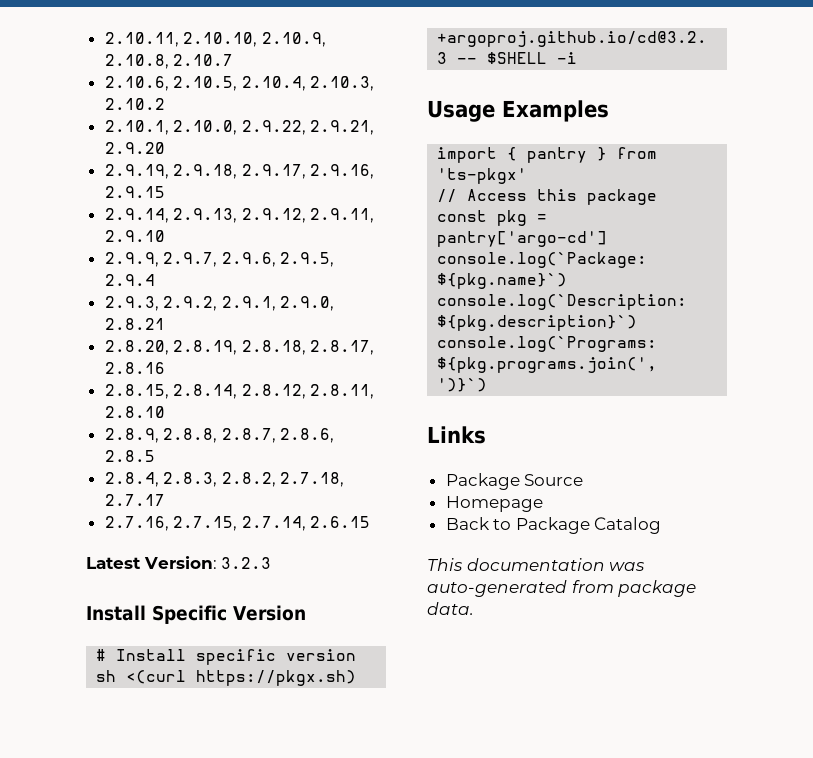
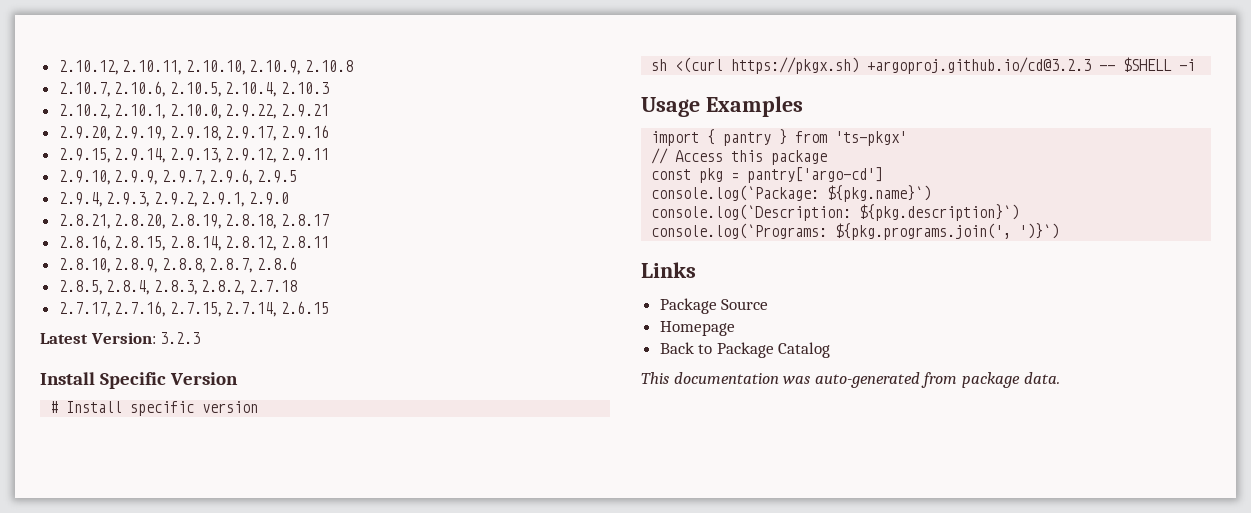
- 2.10.11, 2.10.10, 2.10.9, 2.10.8, 2.10.7
- 2.10.6, 2.10.5, 2.10.4, 2.10.3, 2.10.2
- 2.10.1, 2.10.0, 2.9.22, 2.9.21, 2.9.20
- 2.9.19, 2.9.18, 2.9.17, 2.9.16, 2.9.15
- 2.9.14, 2.9.13, 2.9.12, 2.9.11, 2.9.10
- 2.9.9, 2.9.7, 2.9.6, 2.9.5, 2.9.4
- 2.9.3, 2.9.2, 2.9.1, 2.9.0, 2.8.21
- 2.8.20, 2.8.19, 2.8.18, 2.8.17, 2.8.16
- 2.8.15, 2.8.14, 2.8.12, 2.8.11, 2.8.10
- 2.8.9, 2.8.8, 2.8.7, 2.8.6, 2.8.5
- 2.8.4, 2.8.3, 2.8.2, 2.7.18, 2.7.17
- 2.7.16, 2.7.15, 2.7.14, 2.6.15
+ 2.10.12, 2.10.11, 2.10.10, 2.10.9, 2.10.8
+ 2.10.7, 2.10.6, 2.10.5, 2.10.4, 2.10.3
+ 2.10.2, 2.10.1, 2.10.0, 2.9.22, 2.9.21
+ 2.9.20, 2.9.19, 2.9.18, 2.9.17, 2.9.16
+ 2.9.15, 2.9.14, 2.9.13, 2.9.12, 2.9.11
+ 2.9.10, 2.9.9, 2.9.7, 2.9.6, 2.9.5
+ 2.9.4, 2.9.3, 2.9.2, 2.9.1, 2.9.0
+ 2.8.21, 2.8.20, 2.8.19, 2.8.18, 2.8.17
+ 2.8.16, 2.8.15, 2.8.14, 2.8.12, 2.8.11
+ 2.8.10, 2.8.9, 2.8.8, 2.8.7, 2.8.6
+ 2.8.5, 2.8.4, 2.8.3, 2.8.2, 2.7.18
+ 2.7.17, 2.7.16, 2.7.15, 2.7.14, 2.6.15

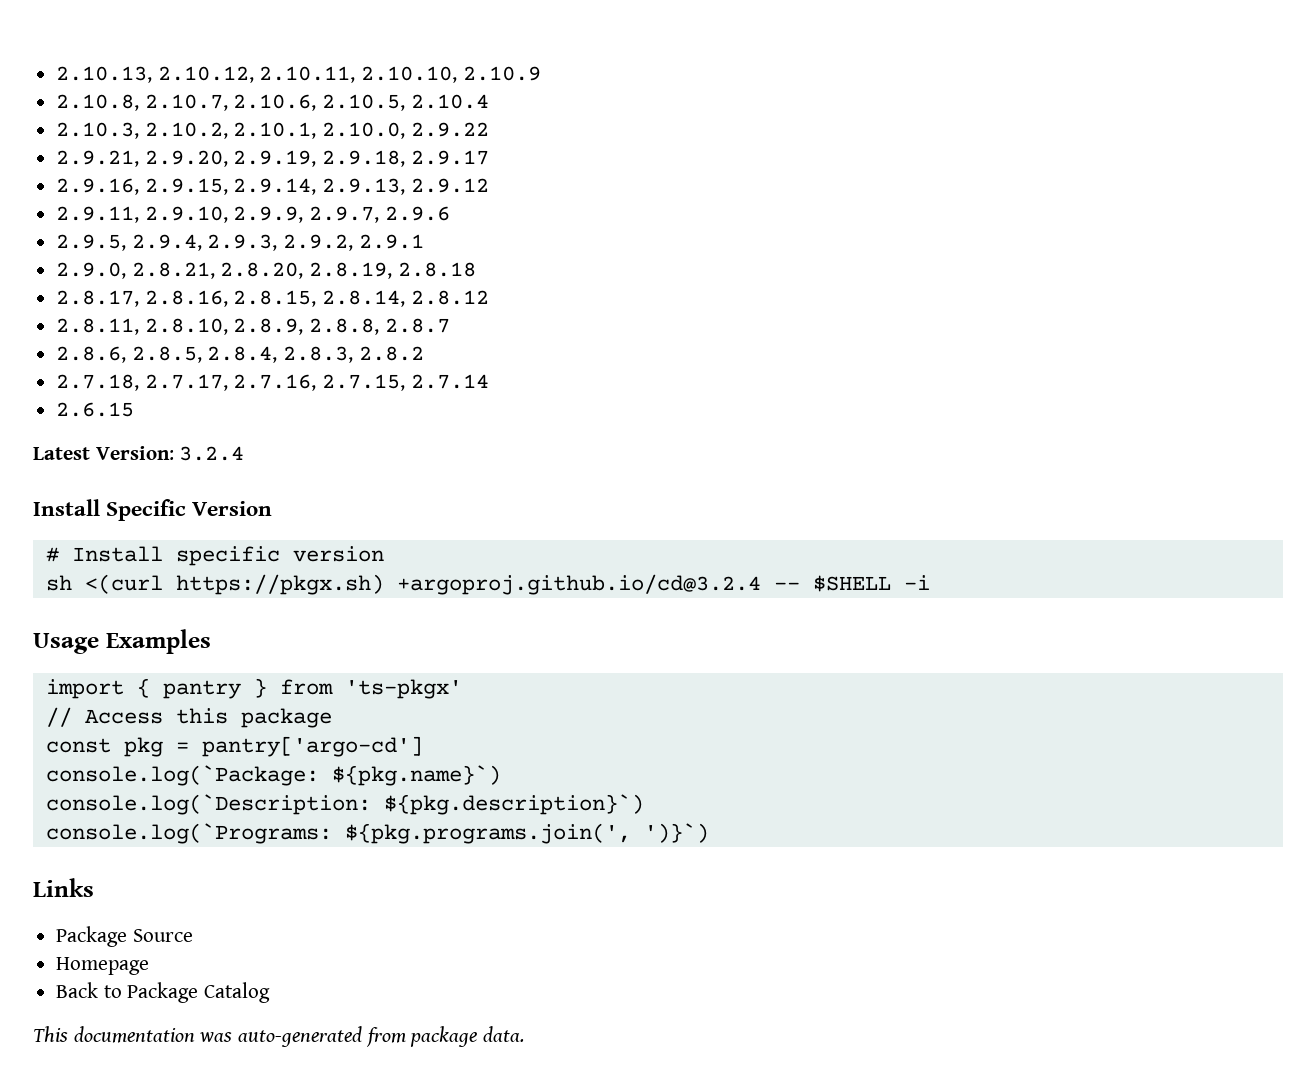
- 2.10.12, 2.10.11, 2.10.10, 2.10.9, 2.10.8
- 2.10.7, 2.10.6, 2.10.5, 2.10.4, 2.10.3
- 2.10.2, 2.10.1, 2.10.0, 2.9.22, 2.9.21
- 2.9.20, 2.9.19, 2.9.18, 2.9.17, 2.9.16
- 2.9.15, 2.9.14, 2.9.13, 2.9.12, 2.9.11
- 2.9.10, 2.9.9, 2.9.7, 2.9.6, 2.9.5
- 2.9.4, 2.9.3, 2.9.2, 2.9.1, 2.9.0
- 2.8.21, 2.8.20, 2.8.19, 2.8.18, 2.8.17
- 2.8.16, 2.8.15, 2.8.14, 2.8.12, 2.8.11
- 2.8.10, 2.8.9, 2.8.8, 2.8.7, 2.8.6
- 2.8.5, 2.8.4, 2.8.3, 2.8.2, 2.7.18
- 2.7.17, 2.7.16, 2.7.15, 2.7.14, 2.6.15
+ 2.10.13, 2.10.12, 2.10.11, 2.10.10, 2.10.9
+ 2.10.8, 2.10.7, 2.10.6, 2.10.5, 2.10.4
+ 2.10.3, 2.10.2, 2.10.1, 2.10.0, 2.9.22
+ 2.9.21, 2.9.20, 2.9.19, 2.9.18, 2.9.17
+ 2.9.16, 2.9.15, 2.9.14, 2.9.13, 2.9.12
+ 2.9.11, 2.9.10, 2.9.9, 2.9.7, 2.9.6
+ 2.9.5, 2.9.4, 2.9.3, 2.9.2, 2.9.1
+ 2.9.0, 2.8.21, 2.8.20, 2.8.19, 2.8.18
+ 2.8.17, 2.8.16, 2.8.15, 2.8.14, 2.8.12
+ 2.8.11, 2.8.10, 2.8.9, 2.8.8, 2.8.7
+ 2.8.6, 2.8.5, 2.8.4, 2.8.3, 2.8.2
+ 2.7.18, 2.7.17, 2.7.16, 2.7.15, 2.7.14
+ 2.6.15
- Latest Version: 3.2.3
+ Latest Version: 3.2.4
- sh <(curl https://pkgx.sh) +argoproj.github.io/cd@3.2.3 -- $SHELL -i
+ sh <(curl https://pkgx.sh) +argoproj.github.io/cd@3.2.4 -- $SHELL -i

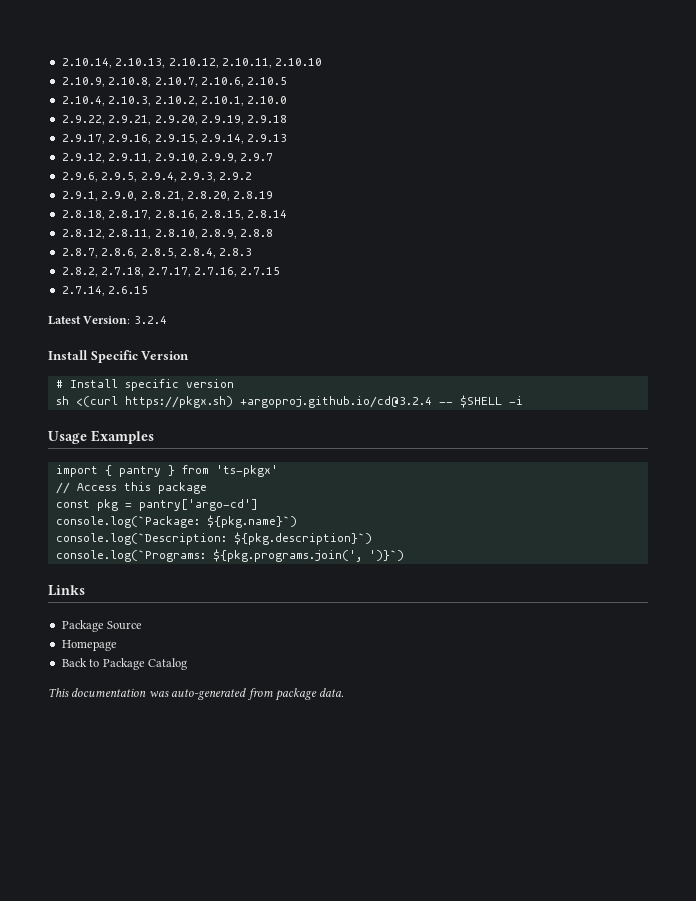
- 2.10.13, 2.10.12, 2.10.11, 2.10.10, 2.10.9
- 2.10.8, 2.10.7, 2.10.6, 2.10.5, 2.10.4
- 2.10.3, 2.10.2, 2.10.1, 2.10.0, 2.9.22
- 2.9.21, 2.9.20, 2.9.19, 2.9.18, 2.9.17
- 2.9.16, 2.9.15, 2.9.14, 2.9.13, 2.9.12
- 2.9.11, 2.9.10, 2.9.9, 2.9.7, 2.9.6
- 2.9.5, 2.9.4, 2.9.3, 2.9.2, 2.9.1
- 2.9.0, 2.8.21, 2.8.20, 2.8.19, 2.8.18
- 2.8.17, 2.8.16, 2.8.15, 2.8.14, 2.8.12
- 2.8.11, 2.8.10, 2.8.9, 2.8.8, 2.8.7
- 2.8.6, 2.8.5, 2.8.4, 2.8.3, 2.8.2
- 2.7.18, 2.7.17, 2.7.16, 2.7.15, 2.7.14
- 2.6.15
+ 2.10.14, 2.10.13, 2.10.12, 2.10.11, 2.10.10
+ 2.10.9, 2.10.8, 2.10.7, 2.10.6, 2.10.5
+ 2.10.4, 2.10.3, 2.10.2, 2.10.1, 2.10.0
+ 2.9.22, 2.9.21, 2.9.20, 2.9.19, 2.9.18
+ 2.9.17, 2.9.16, 2.9.15, 2.9.14, 2.9.13
+ 2.9.12, 2.9.11, 2.9.10, 2.9.9, 2.9.7
+ 2.9.6, 2.9.5, 2.9.4, 2.9.3, 2.9.2
+ 2.9.1, 2.9.0, 2.8.21, 2.8.20, 2.8.19
+ 2.8.18, 2.8.17, 2.8.16, 2.8.15, 2.8.14
+ 2.8.12, 2.8.11, 2.8.10, 2.8.9, 2.8.8
+ 2.8.7, 2.8.6, 2.8.5, 2.8.4, 2.8.3
+ 2.8.2, 2.7.18, 2.7.17, 2.7.16, 2.7.15
+ 2.7.14, 2.6.15

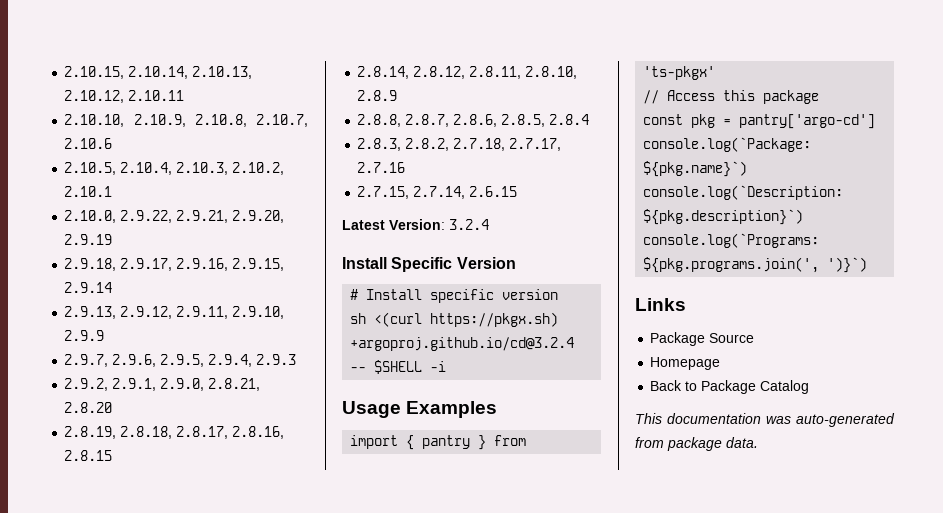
- 2.10.14, 2.10.13, 2.10.12, 2.10.11, 2.10.10
- 2.10.9, 2.10.8, 2.10.7, 2.10.6, 2.10.5
- 2.10.4, 2.10.3, 2.10.2, 2.10.1, 2.10.0
- 2.9.22, 2.9.21, 2.9.20, 2.9.19, 2.9.18
- 2.9.17, 2.9.16, 2.9.15, 2.9.14, 2.9.13
- 2.9.12, 2.9.11, 2.9.10, 2.9.9, 2.9.7
- 2.9.6, 2.9.5, 2.9.4, 2.9.3, 2.9.2
- 2.9.1, 2.9.0, 2.8.21, 2.8.20, 2.8.19
- 2.8.18, 2.8.17, 2.8.16, 2.8.15, 2.8.14
- 2.8.12, 2.8.11, 2.8.10, 2.8.9, 2.8.8
- 2.8.7, 2.8.6, 2.8.5, 2.8.4, 2.8.3
- 2.8.2, 2.7.18, 2.7.17, 2.7.16, 2.7.15
- 2.7.14, 2.6.15
+ 2.10.15, 2.10.14, 2.10.13, 2.10.12, 2.10.11
+ 2.10.10, 2.10.9, 2.10.8, 2.10.7, 2.10.6
+ 2.10.5, 2.10.4, 2.10.3, 2.10.2, 2.10.1
+ 2.10.0, 2.9.22, 2.9.21, 2.9.20, 2.9.19
+ 2.9.18, 2.9.17, 2.9.16, 2.9.15, 2.9.14
+ 2.9.13, 2.9.12, 2.9.11, 2.9.10, 2.9.9
+ 2.9.7, 2.9.6, 2.9.5, 2.9.4, 2.9.3
+ 2.9.2, 2.9.1, 2.9.0, 2.8.21, 2.8.20
+ 2.8.19, 2.8.18, 2.8.17, 2.8.16, 2.8.15
+ 2.8.14, 2.8.12, 2.8.11, 2.8.10, 2.8.9
+ 2.8.8, 2.8.7, 2.8.6, 2.8.5, 2.8.4
+ 2.8.3, 2.8.2, 2.7.18, 2.7.17, 2.7.16
+ 2.7.15, 2.7.14, 2.6.15

